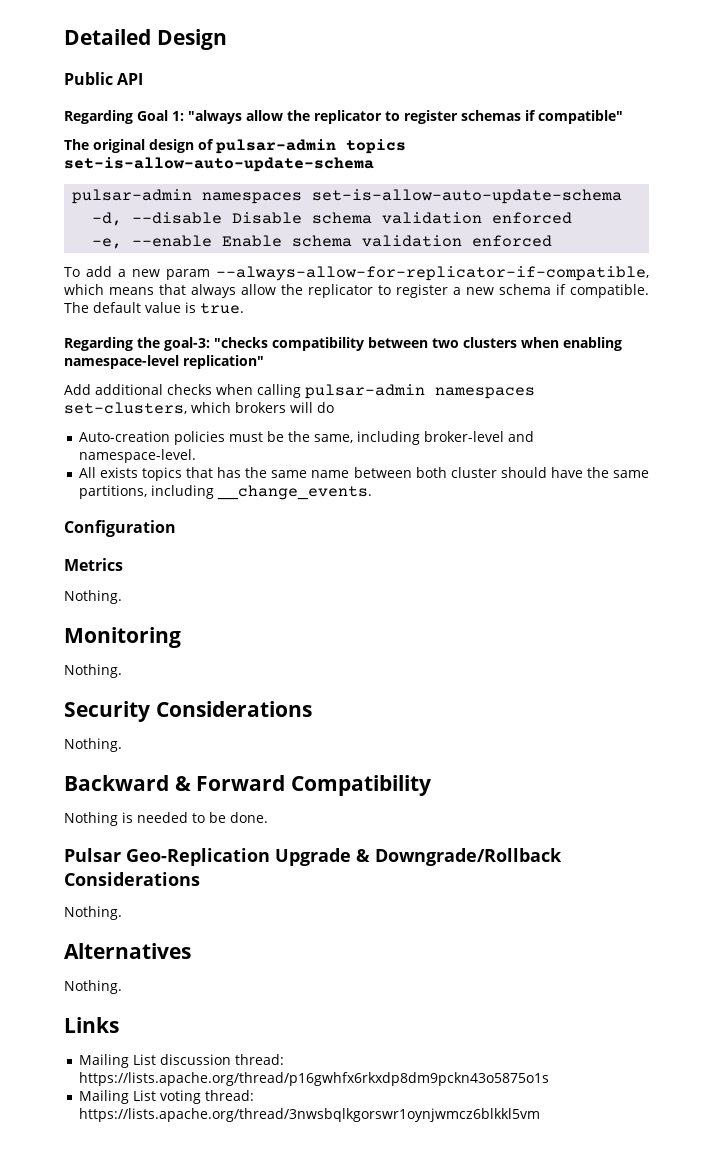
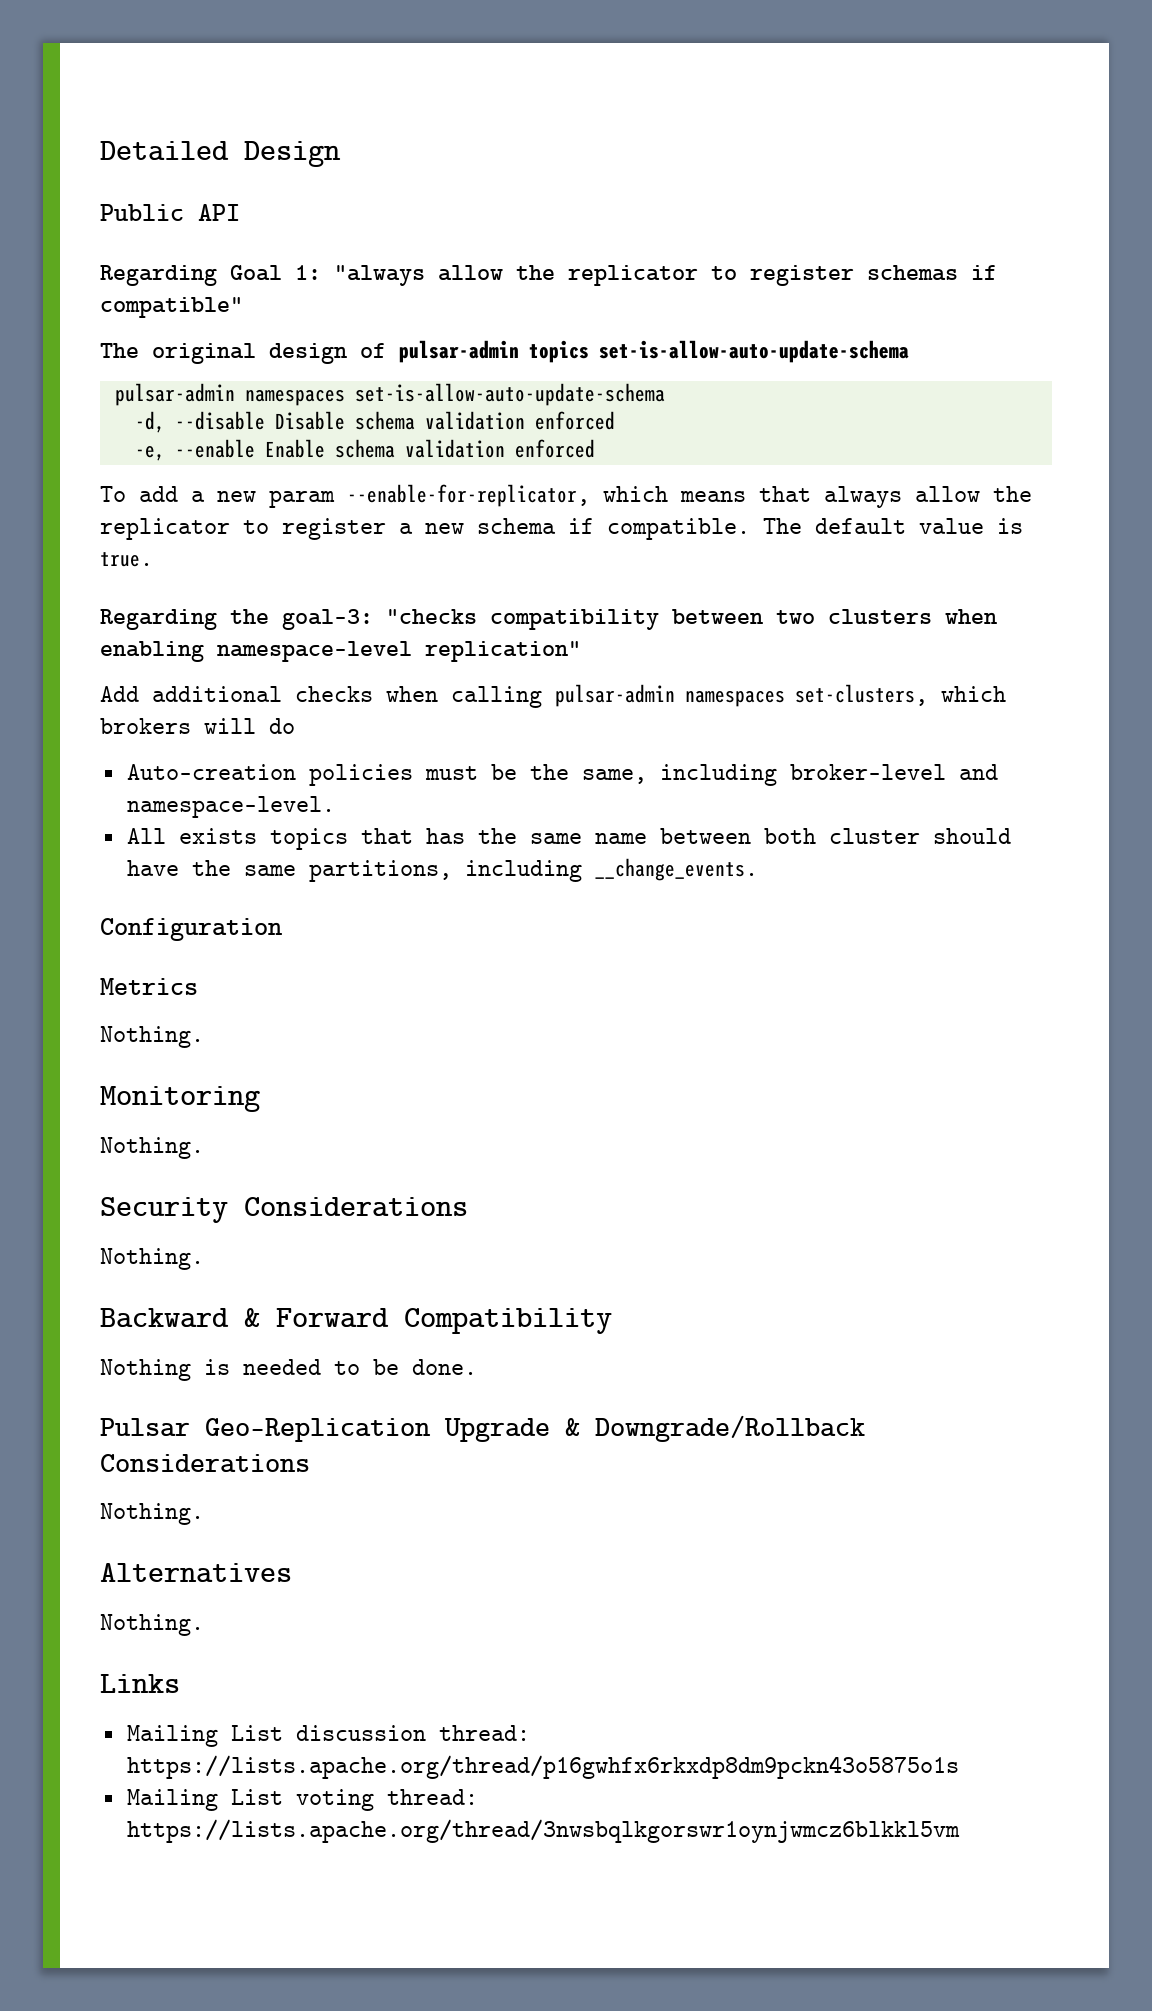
- To add a new param --always-allow-for-replicator-if-compatible, which means that always allow the replicator to register a new schema if compatible.
+ To add a new param --enable-for-replicator, which means that always allow the replicator to register a new schema if compatible.

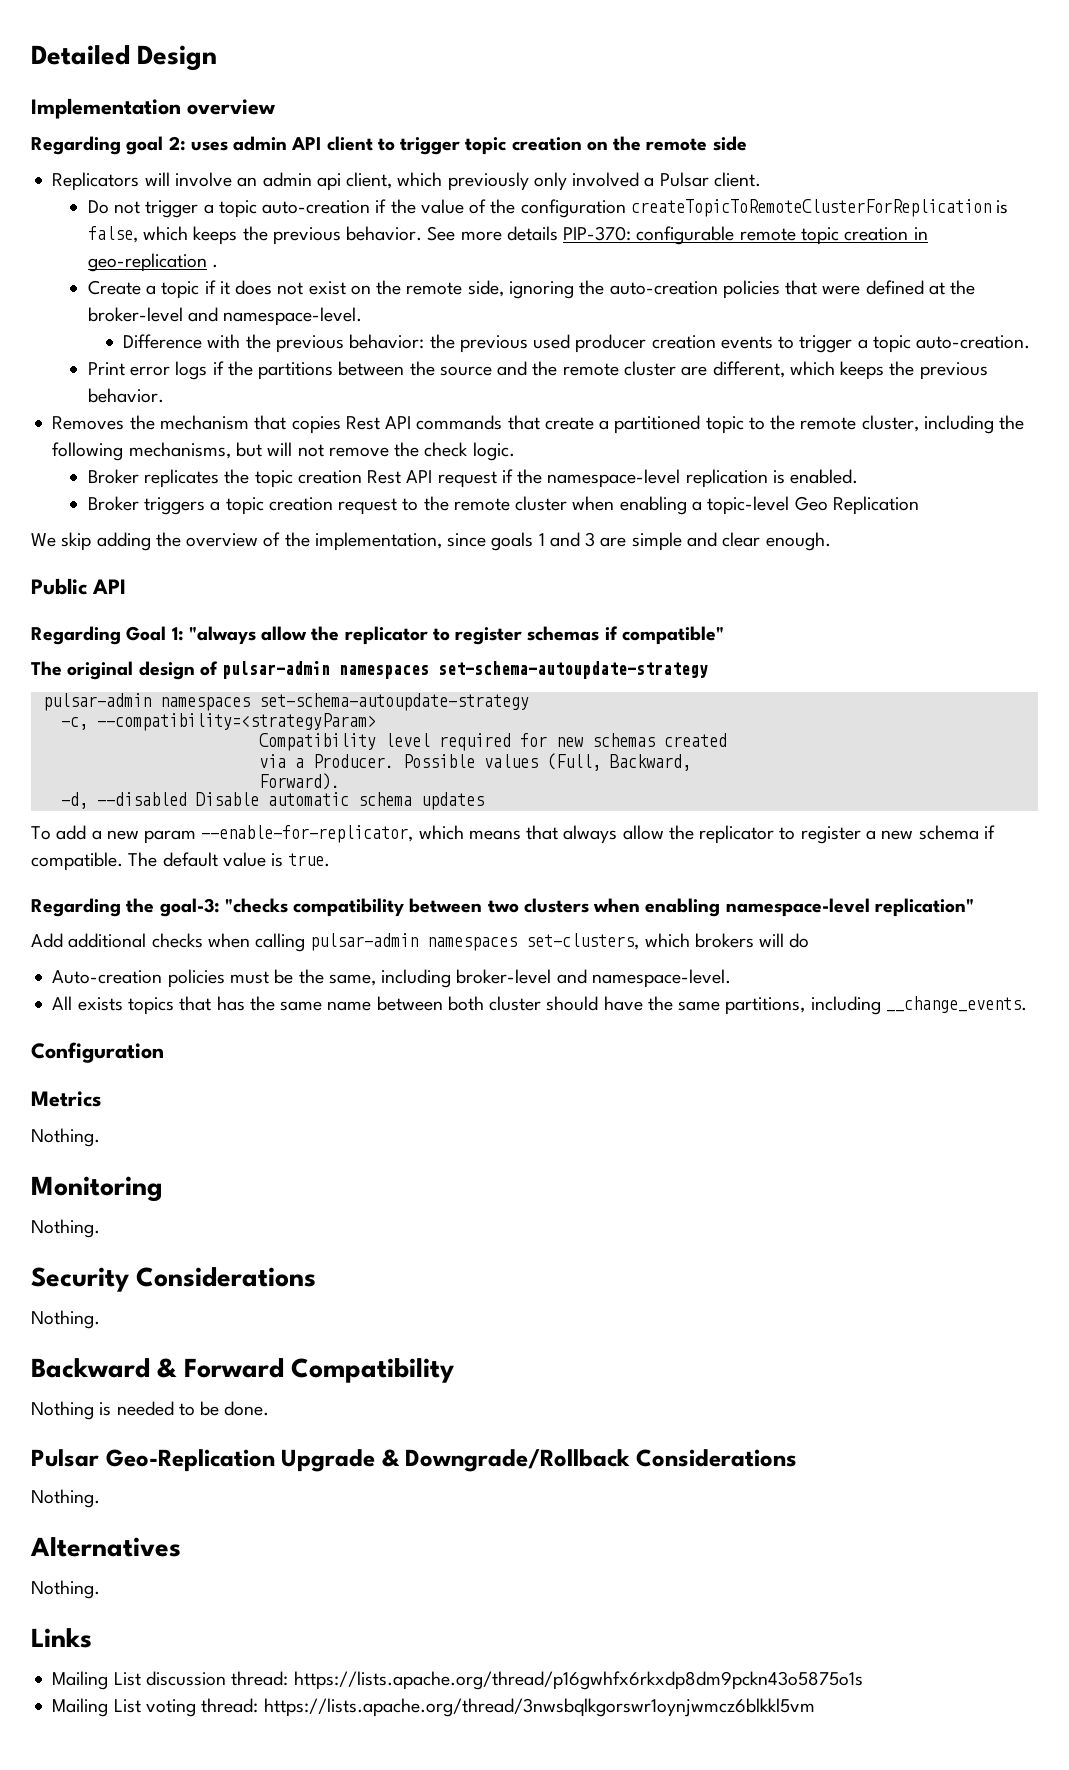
+ Implementation overview
+ Regarding goal 2: uses admin API client to trigger topic creation on the remote side
+ Replicators will involve an admin api client, which previously only involved a Pulsar client.
+ Do not trigger a topic auto-creation if the value of the configuration createTopicToRemoteClusterForReplication is false, which keeps the previous behavior. See more details PIP-370: configurable remote topic creation in geo-replication .
+ Create a topic if it does not exist on the remote side, ignoring the auto-creation policies that were defined at the broker-level and namespace-level.
+ Difference with the previous behavior: the previous used producer creation events to trigger a topic auto-creation.
+ Print error logs if the partitions between the source and the remote cluster are different, which keeps the previous behavior.
+ Removes the mechanism that copies Rest API commands that create a partitioned topic to the remote cluster, including the following mechanisms, but will not remove the check logic.
+ Broker replicates the topic creation Rest API request if the namespace-level replication is enabled.
+ Broker triggers a topic creation request to the remote cluster when enabling a topic-level Geo Replication
+ We skip adding the overview of the implementation, since goals 1 and 3 are simple and clear enough.
- The original design of pulsar-admin topics set-is-allow-auto-update-schema
- pulsar-admin namespaces set-is-allow-auto-update-schema
- -d, --disable Disable schema validation enforced
- -e, --enable Enable schema validation enforced
+ The original design of pulsar-admin namespaces set-schema-autoupdate-strategy
+ pulsar-admin namespaces set-schema-autoupdate-strategy
+ -c, --compatibility=<strategyParam>
+ Compatibility level required for new schemas created
+ via a Producer. Possible values (Full, Backward,
+ Forward).
+ -d, --disabled Disable automatic schema updates

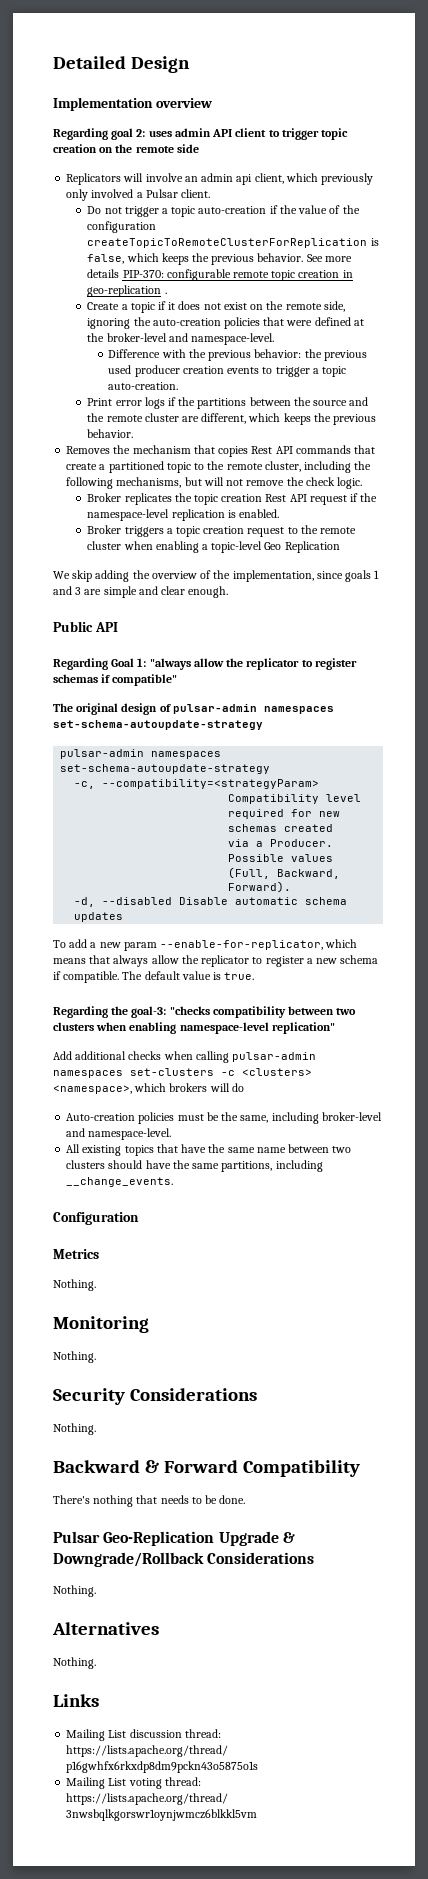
- Add additional checks when calling pulsar-admin namespaces set-clusters, which brokers will do
+ Add additional checks when calling pulsar-admin namespaces set-clusters -c <clusters> <namespace>, which brokers will do
- All exists topics that has the same name between both cluster should have the same partitions, including __change_events.
+ All existing topics that have the same name between two clusters should have the same partitions, including __change_events.
- Nothing is needed to be done.
+ There's nothing that needs to be done.

